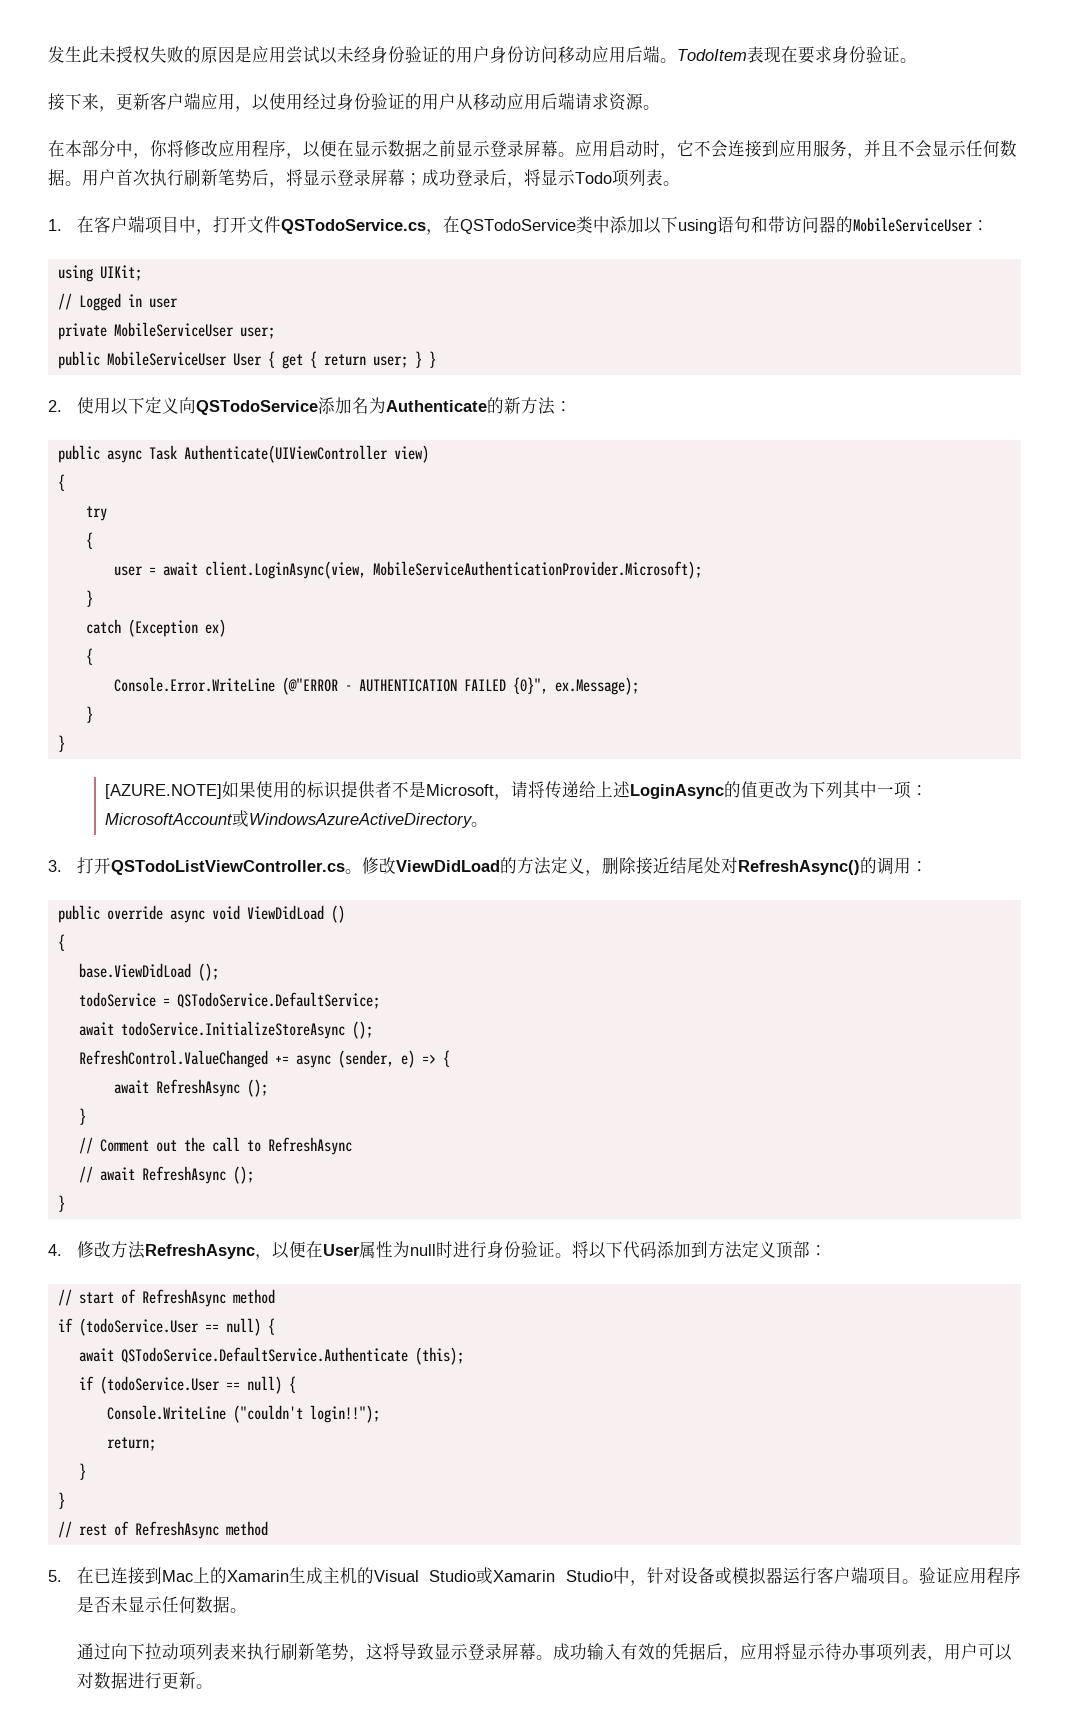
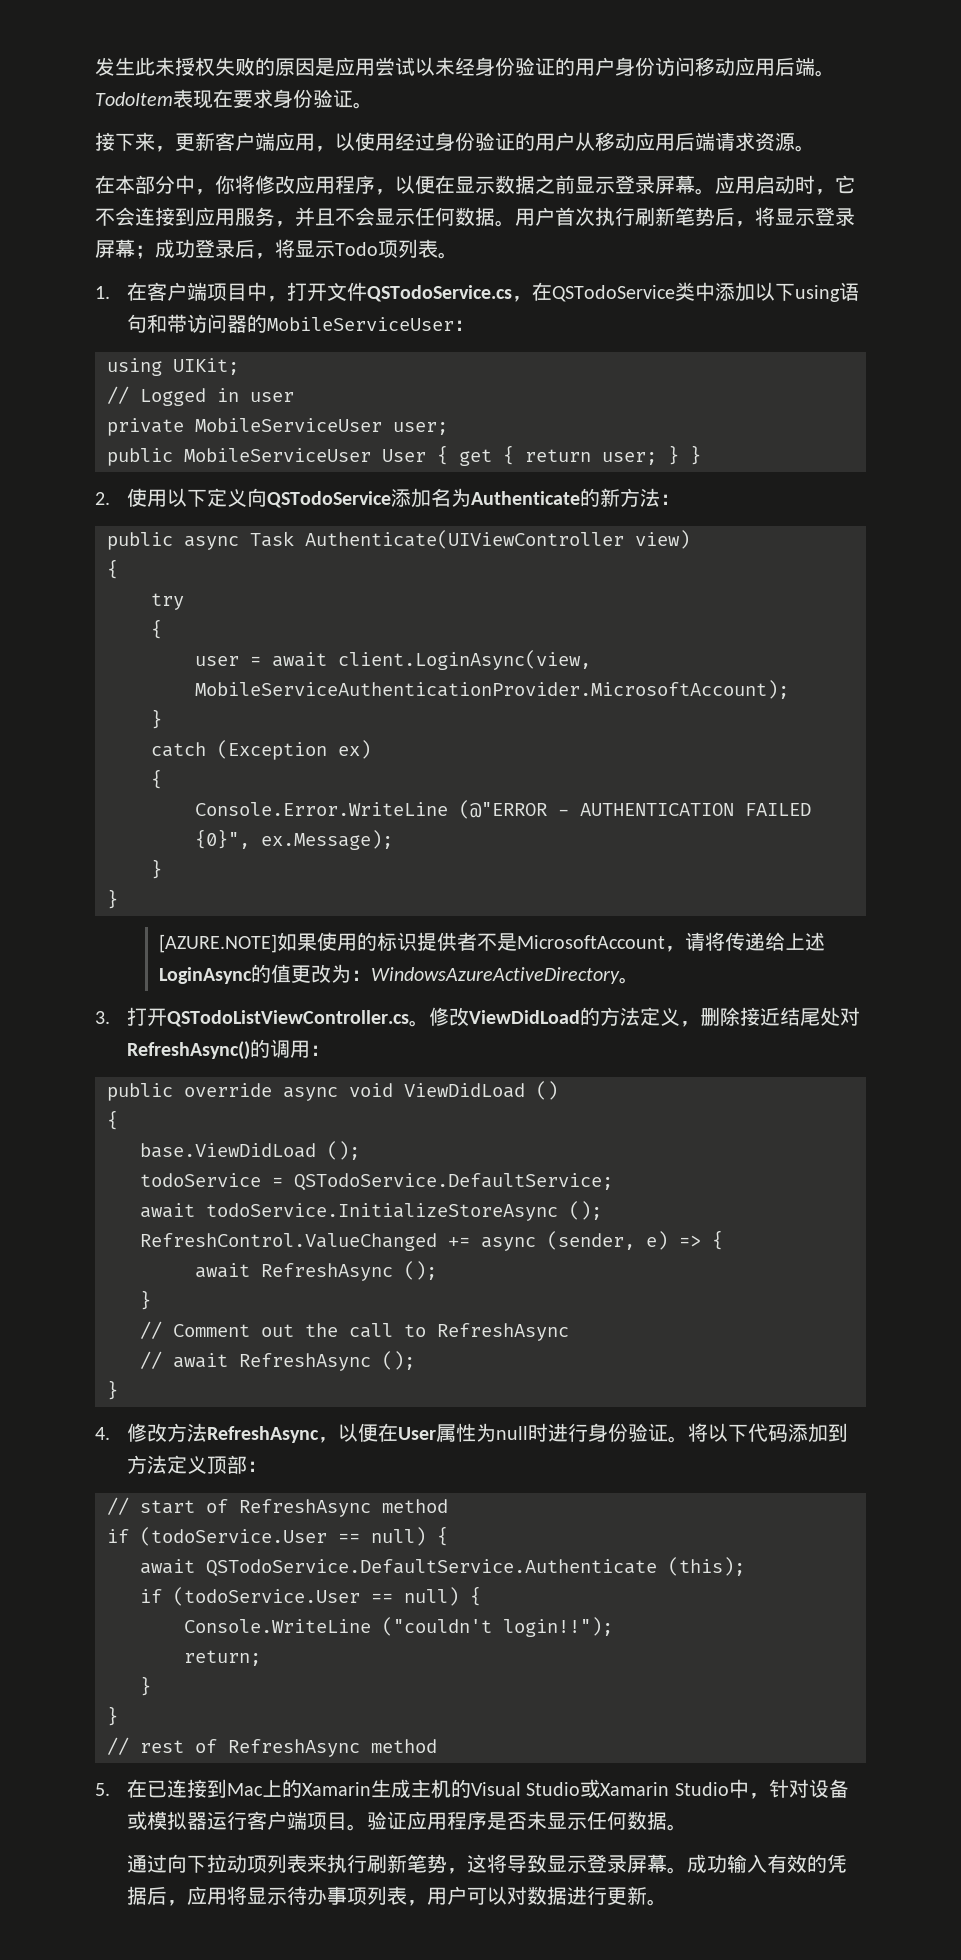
- user = await client.LoginAsync(view, MobileServiceAuthenticationProvider.Microsoft);
+ user = await client.LoginAsync(view, MobileServiceAuthenticationProvider.MicrosoftAccount);
- [AZURE.NOTE]如果使用的标识提供者不是Microsoft，请将传递给上述LoginAsync的值更改为下列其中一项：MicrosoftAccount或WindowsAzureActiveDirectory。
+ [AZURE.NOTE]如果使用的标识提供者不是MicrosoftAccount，请将传递给上述LoginAsync的值更改为：WindowsAzureActiveDirectory。

